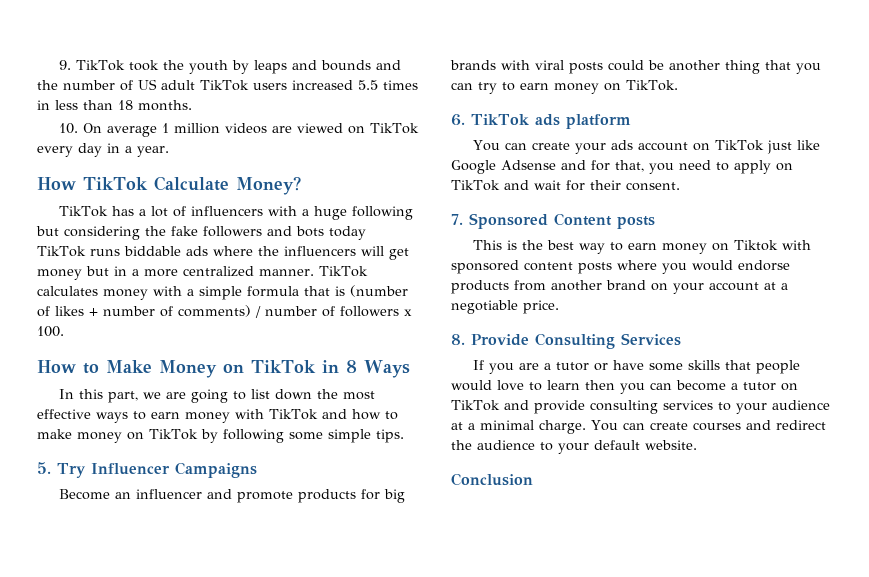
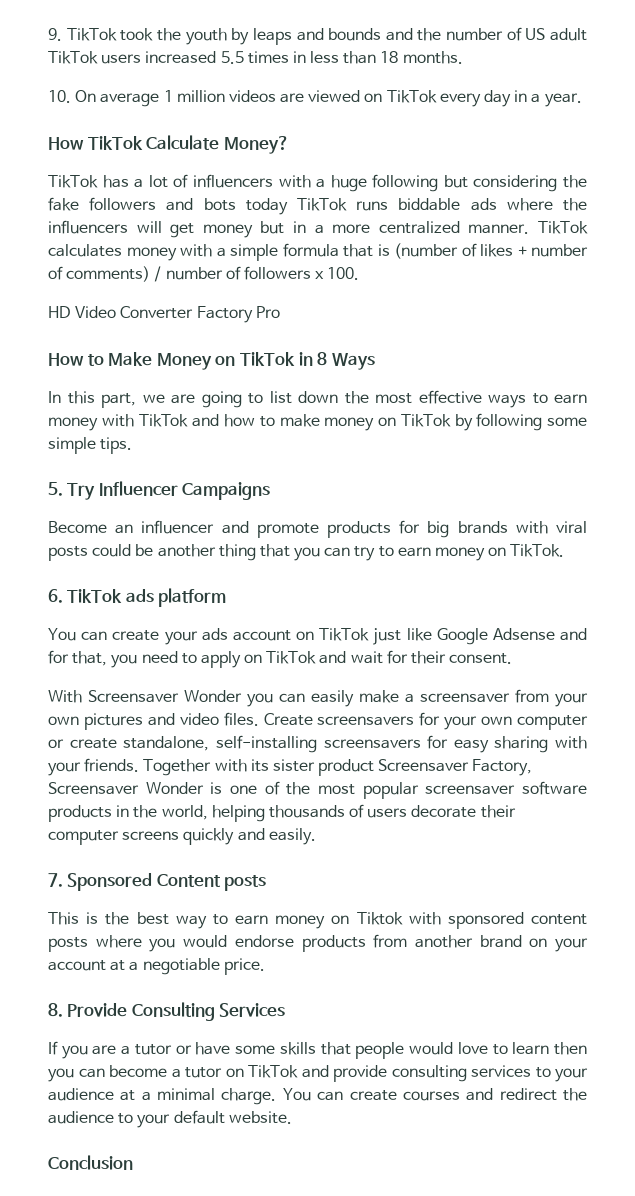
+ HD Video Converter Factory Pro
+ With Screensaver Wonder you can easily make a screensaver from your own pictures and video files. Create screensavers for your own computer or create standalone, self-installing screensavers for easy sharing with your friends. Together with its sister product Screensaver Factory, Screensaver Wonder is one of the most popular screensaver software products in the world, helping thousands of users decorate their computer screens quickly and easily.

